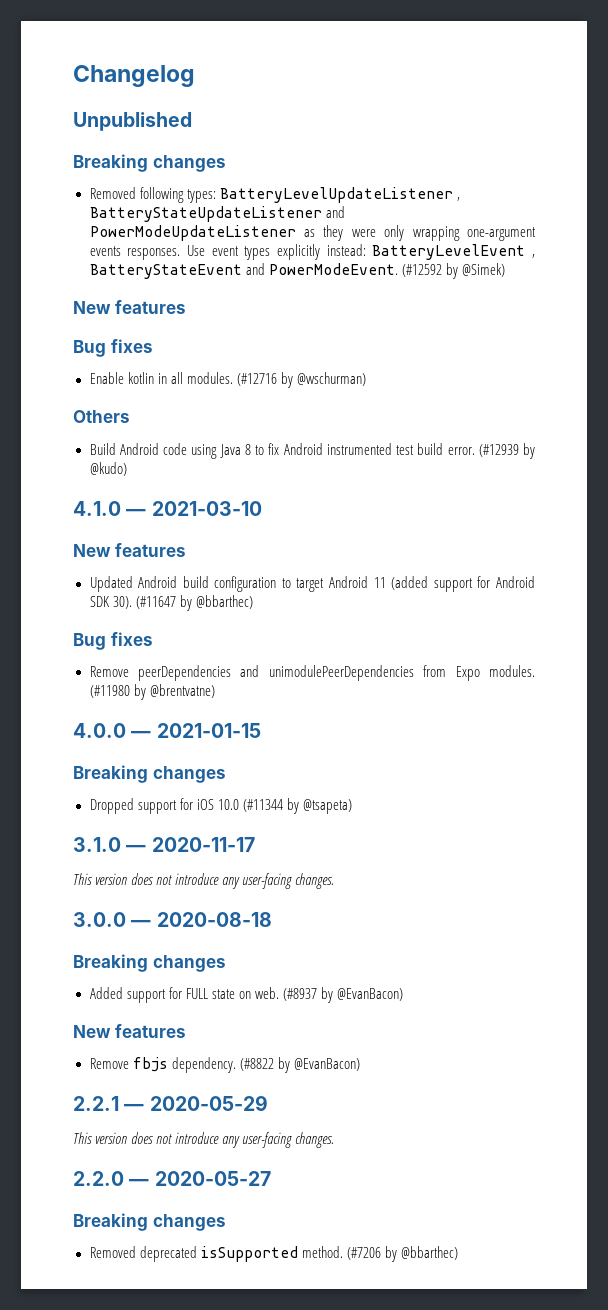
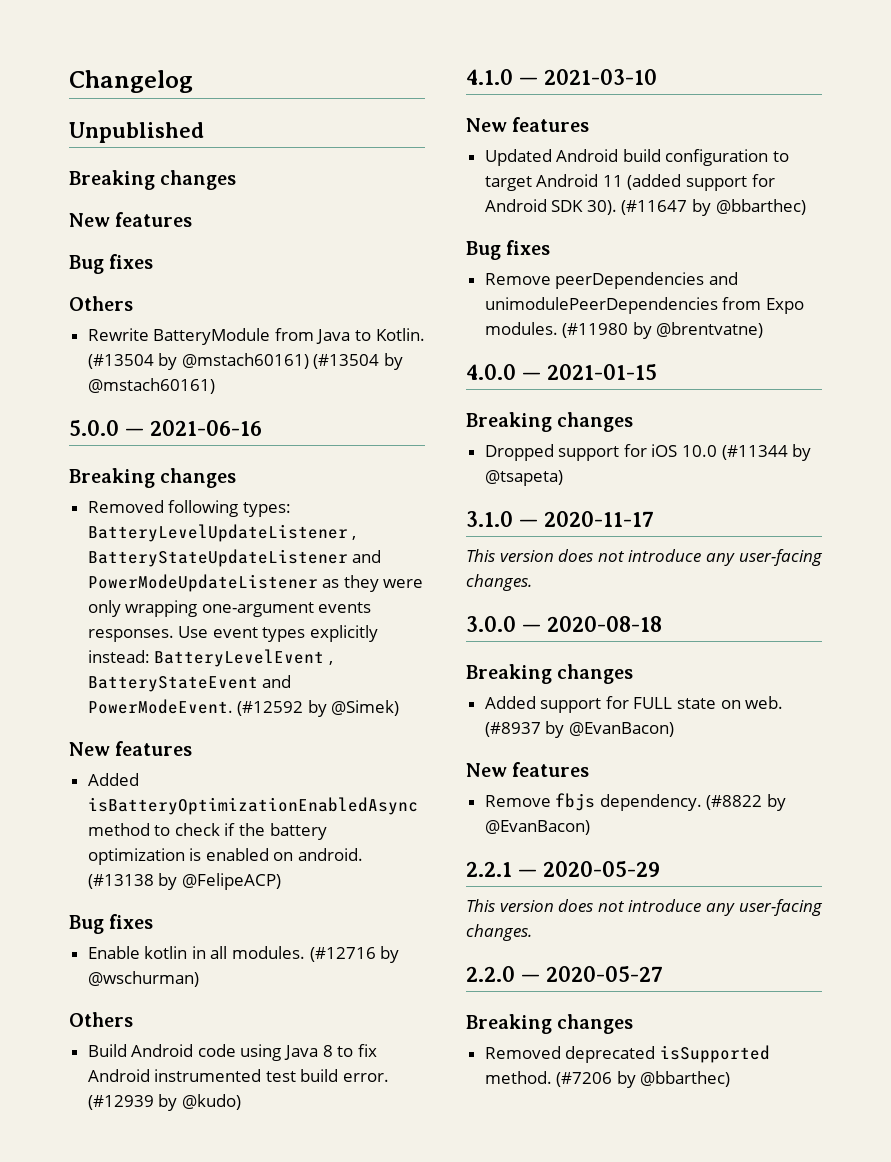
  Unpublished
+ Breaking changes
+ New features
+ Bug fixes
+ Others
+ Rewrite BatteryModule from Java to Kotlin. (#13504 by @mstach60161) (#13504 by @mstach60161)
+ 5.0.0 — 2021-06-16
+ Added isBatteryOptimizationEnabledAsync method to check if the battery optimization is enabled on android. (#13138 by @FelipeACP)

